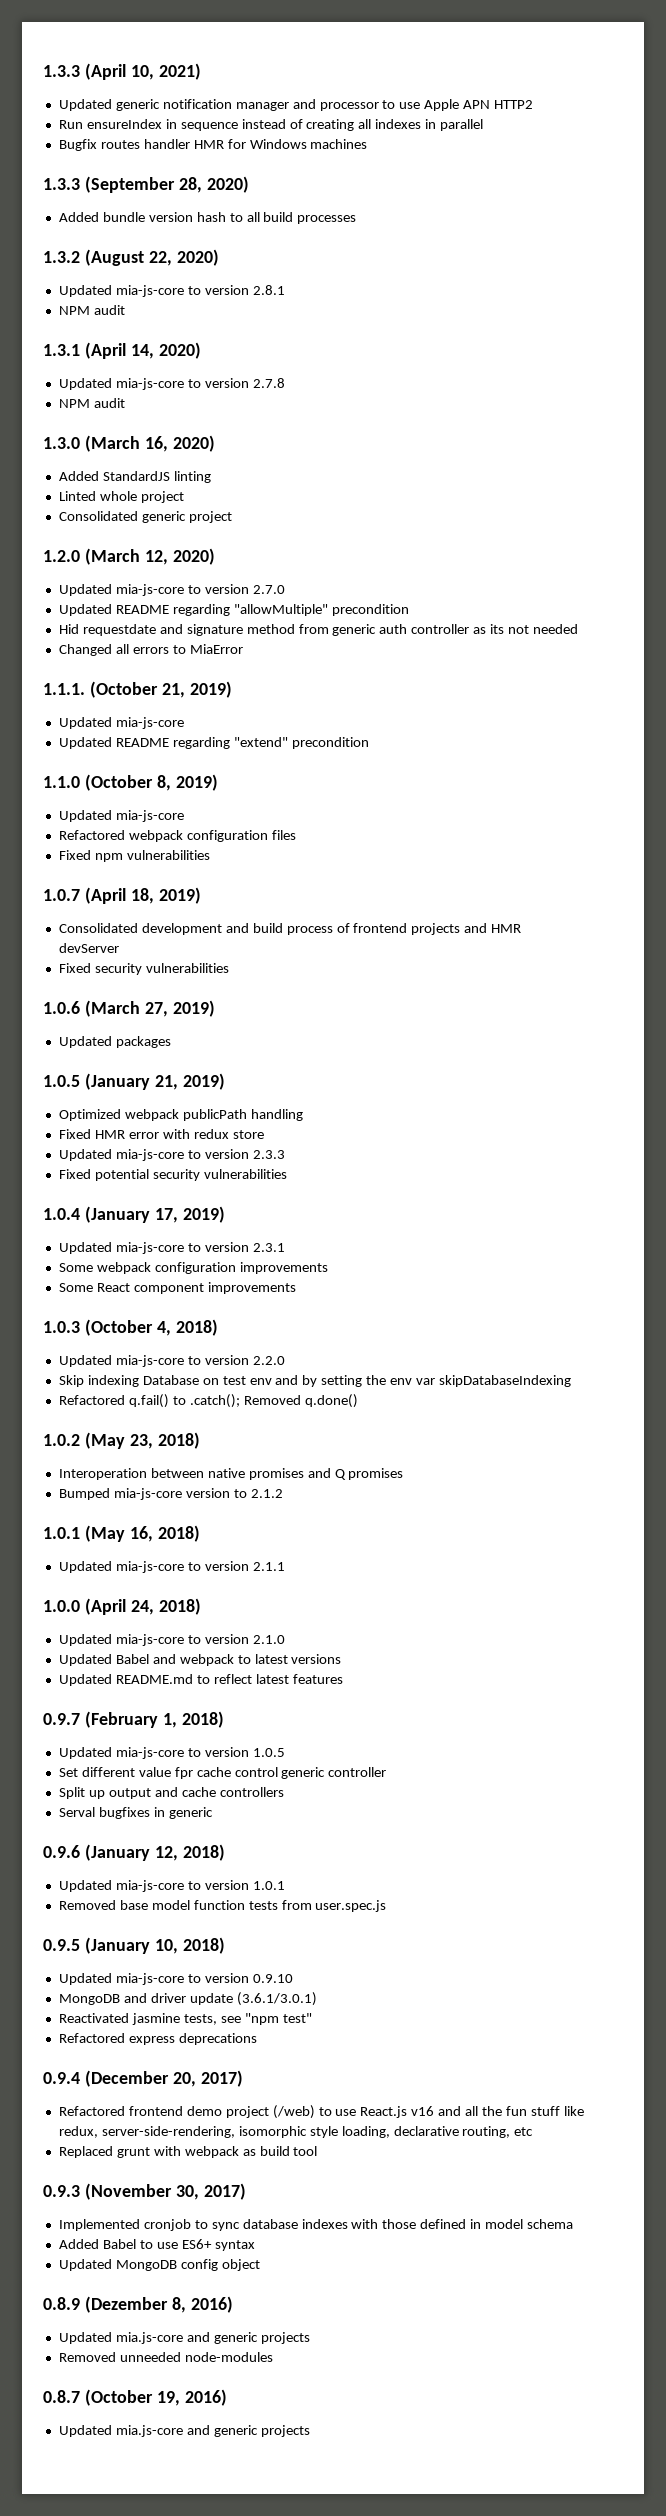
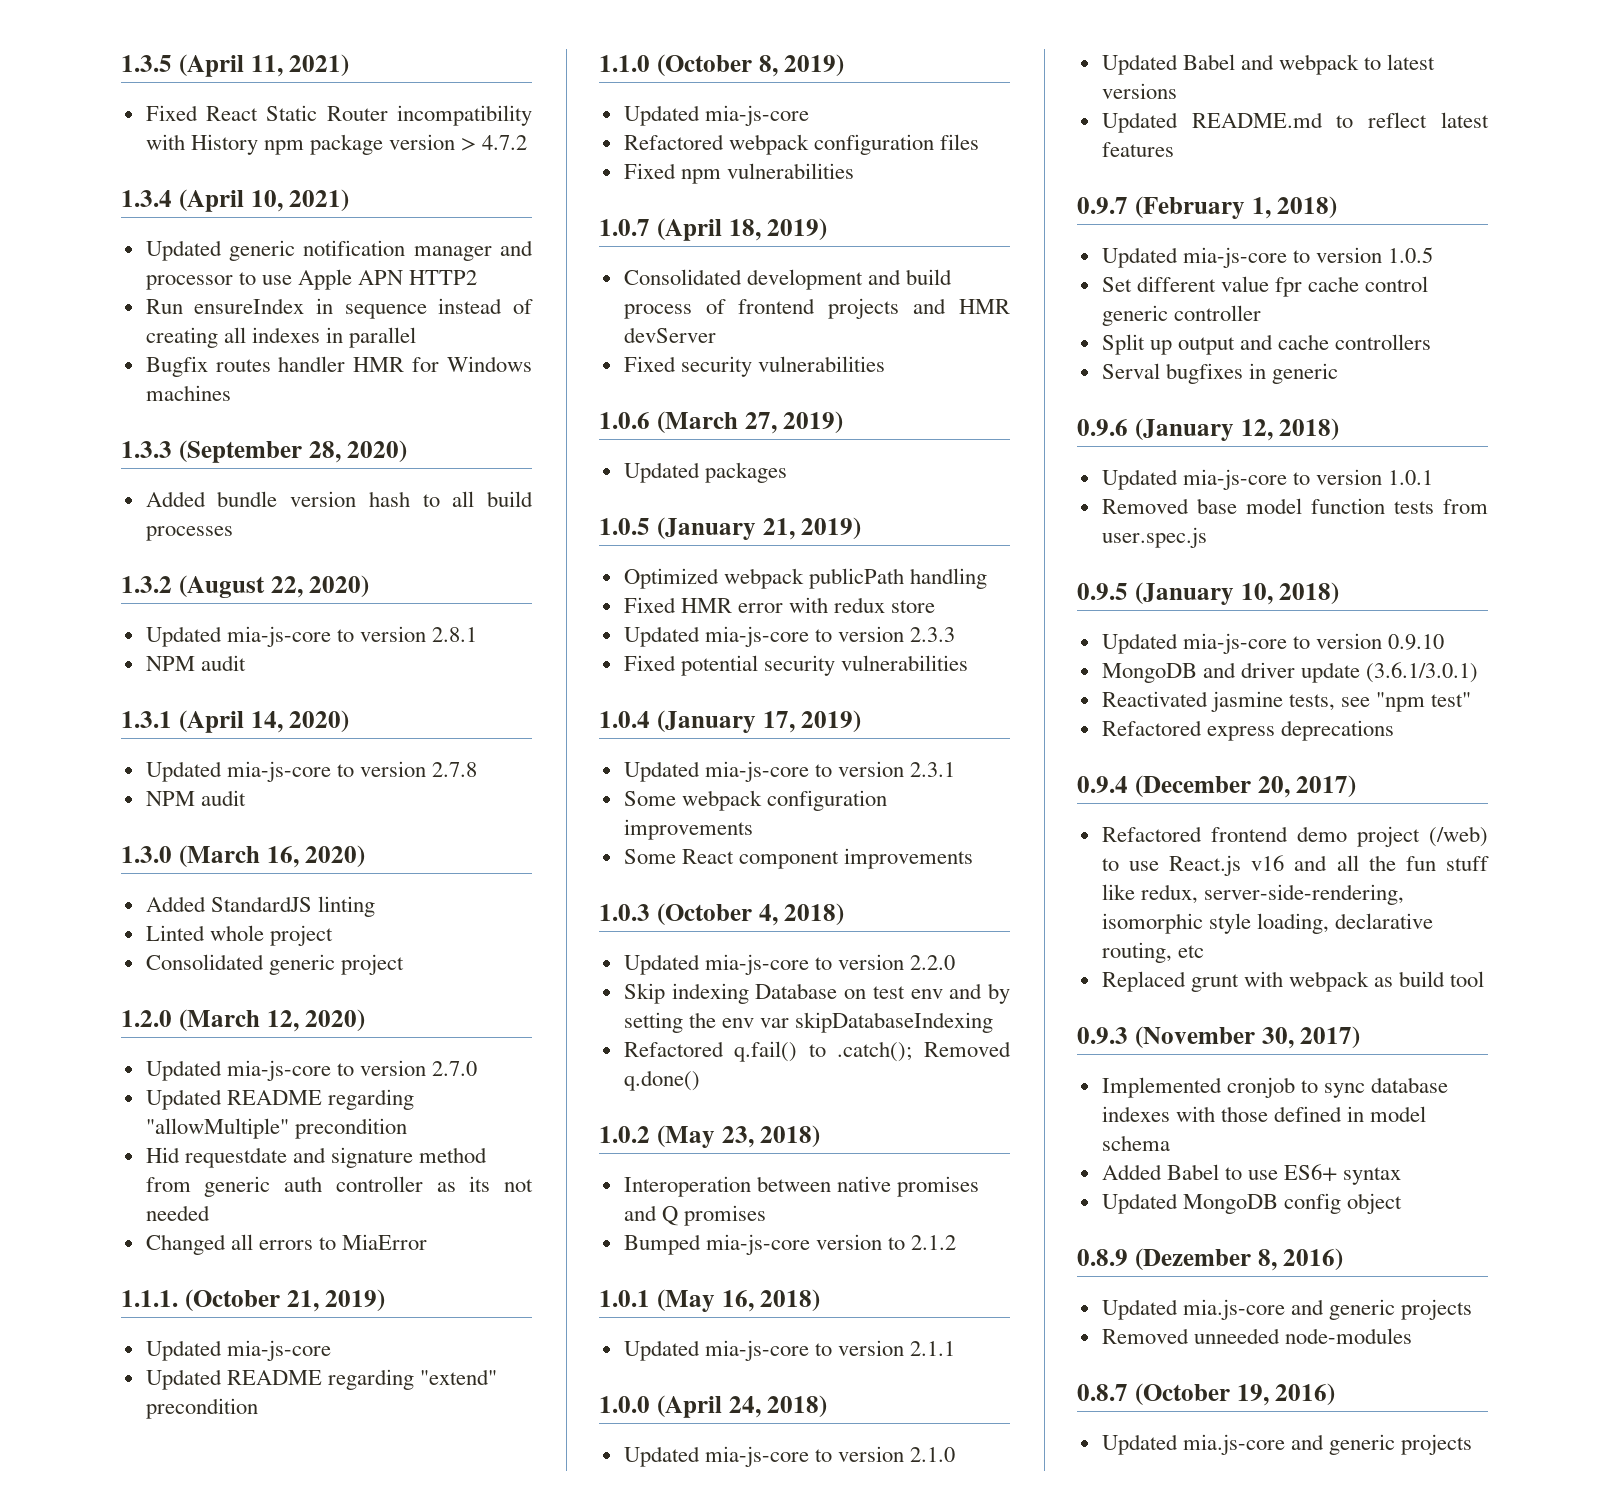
- 1.3.3 (April 10, 2021)
+ 1.3.5 (April 11, 2021)
+ Fixed React Static Router incompatibility with History npm package version > 4.7.2
+ 1.3.4 (April 10, 2021)

